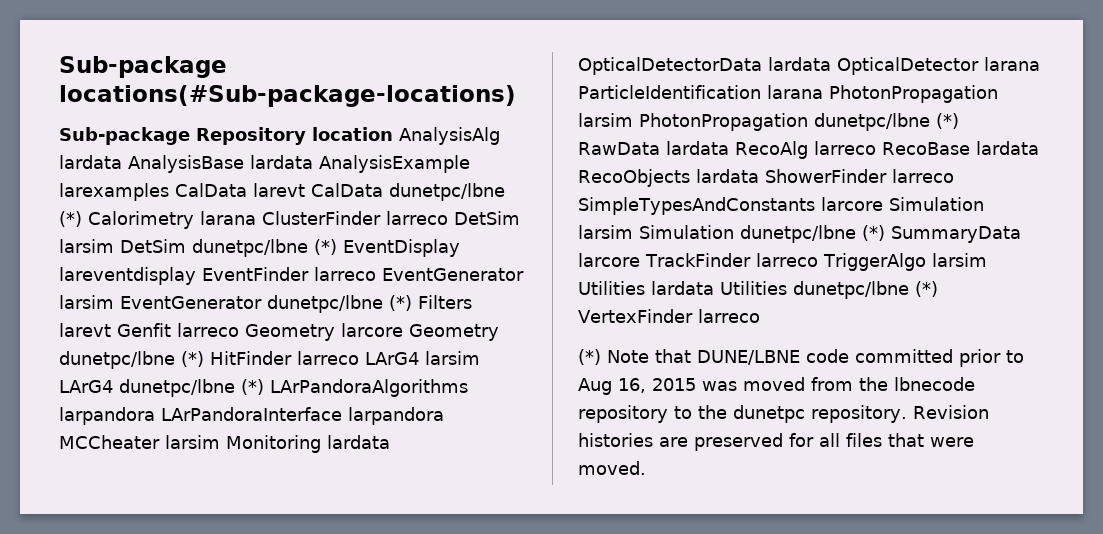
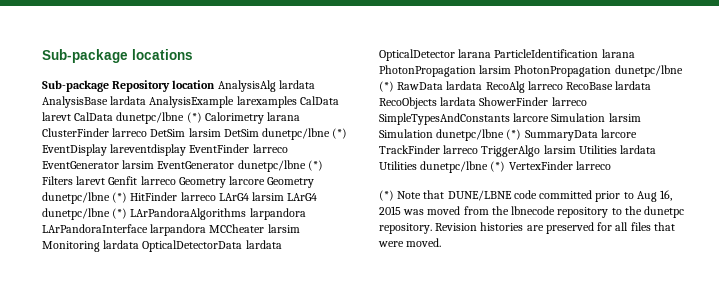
- Sub-package locations(#Sub-package-locations)
+ Sub-package locations

